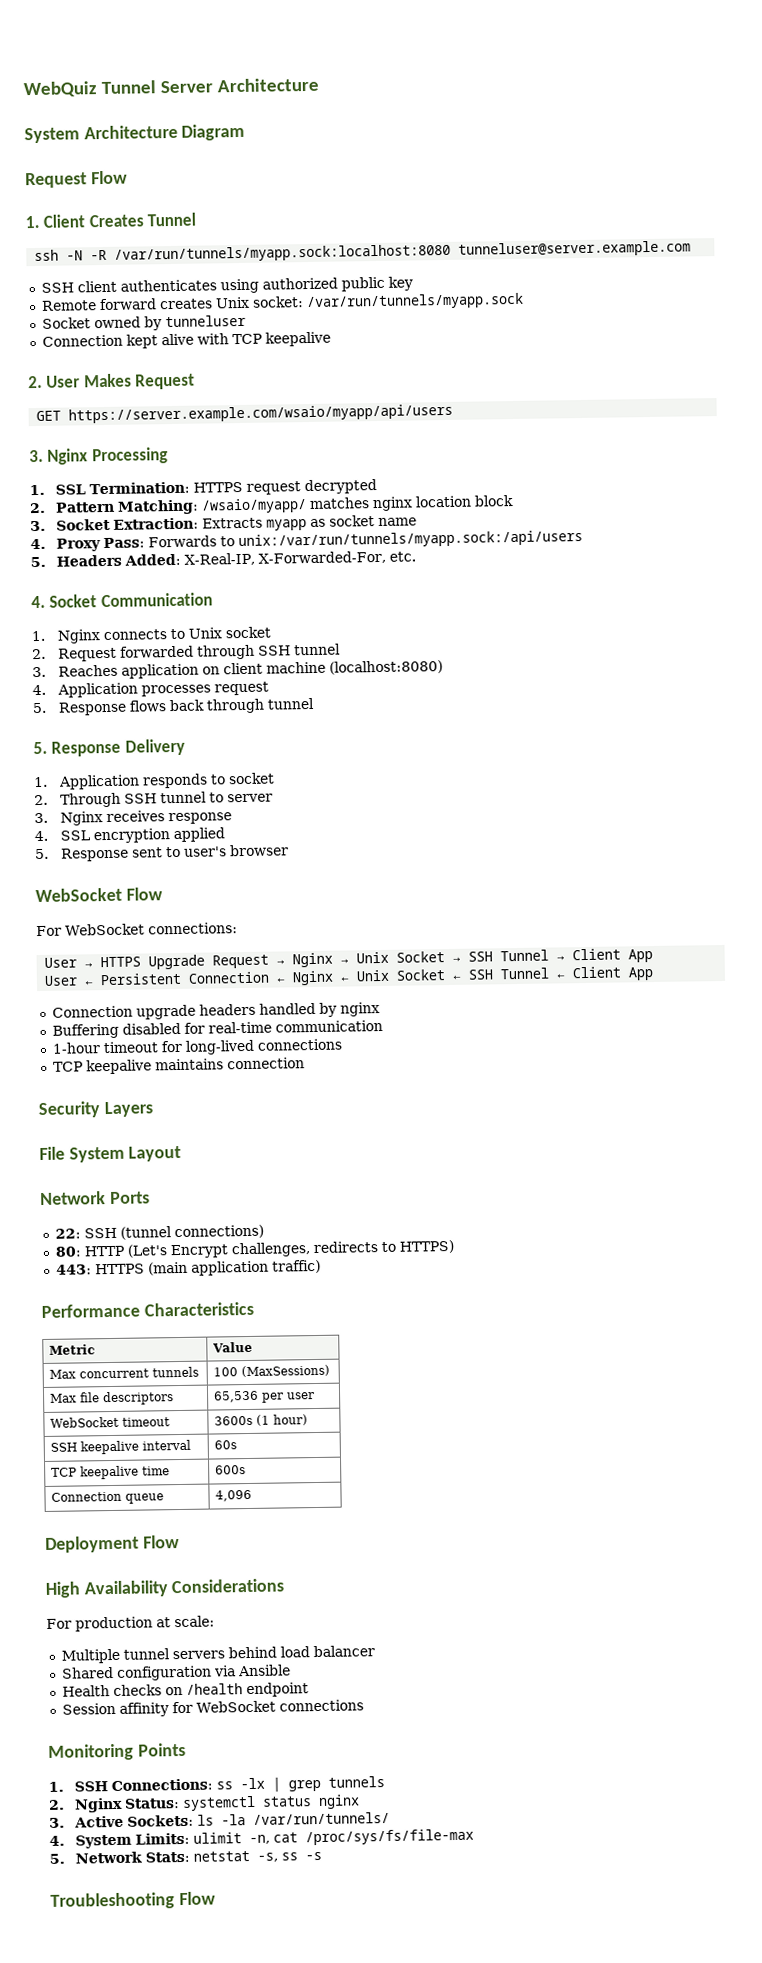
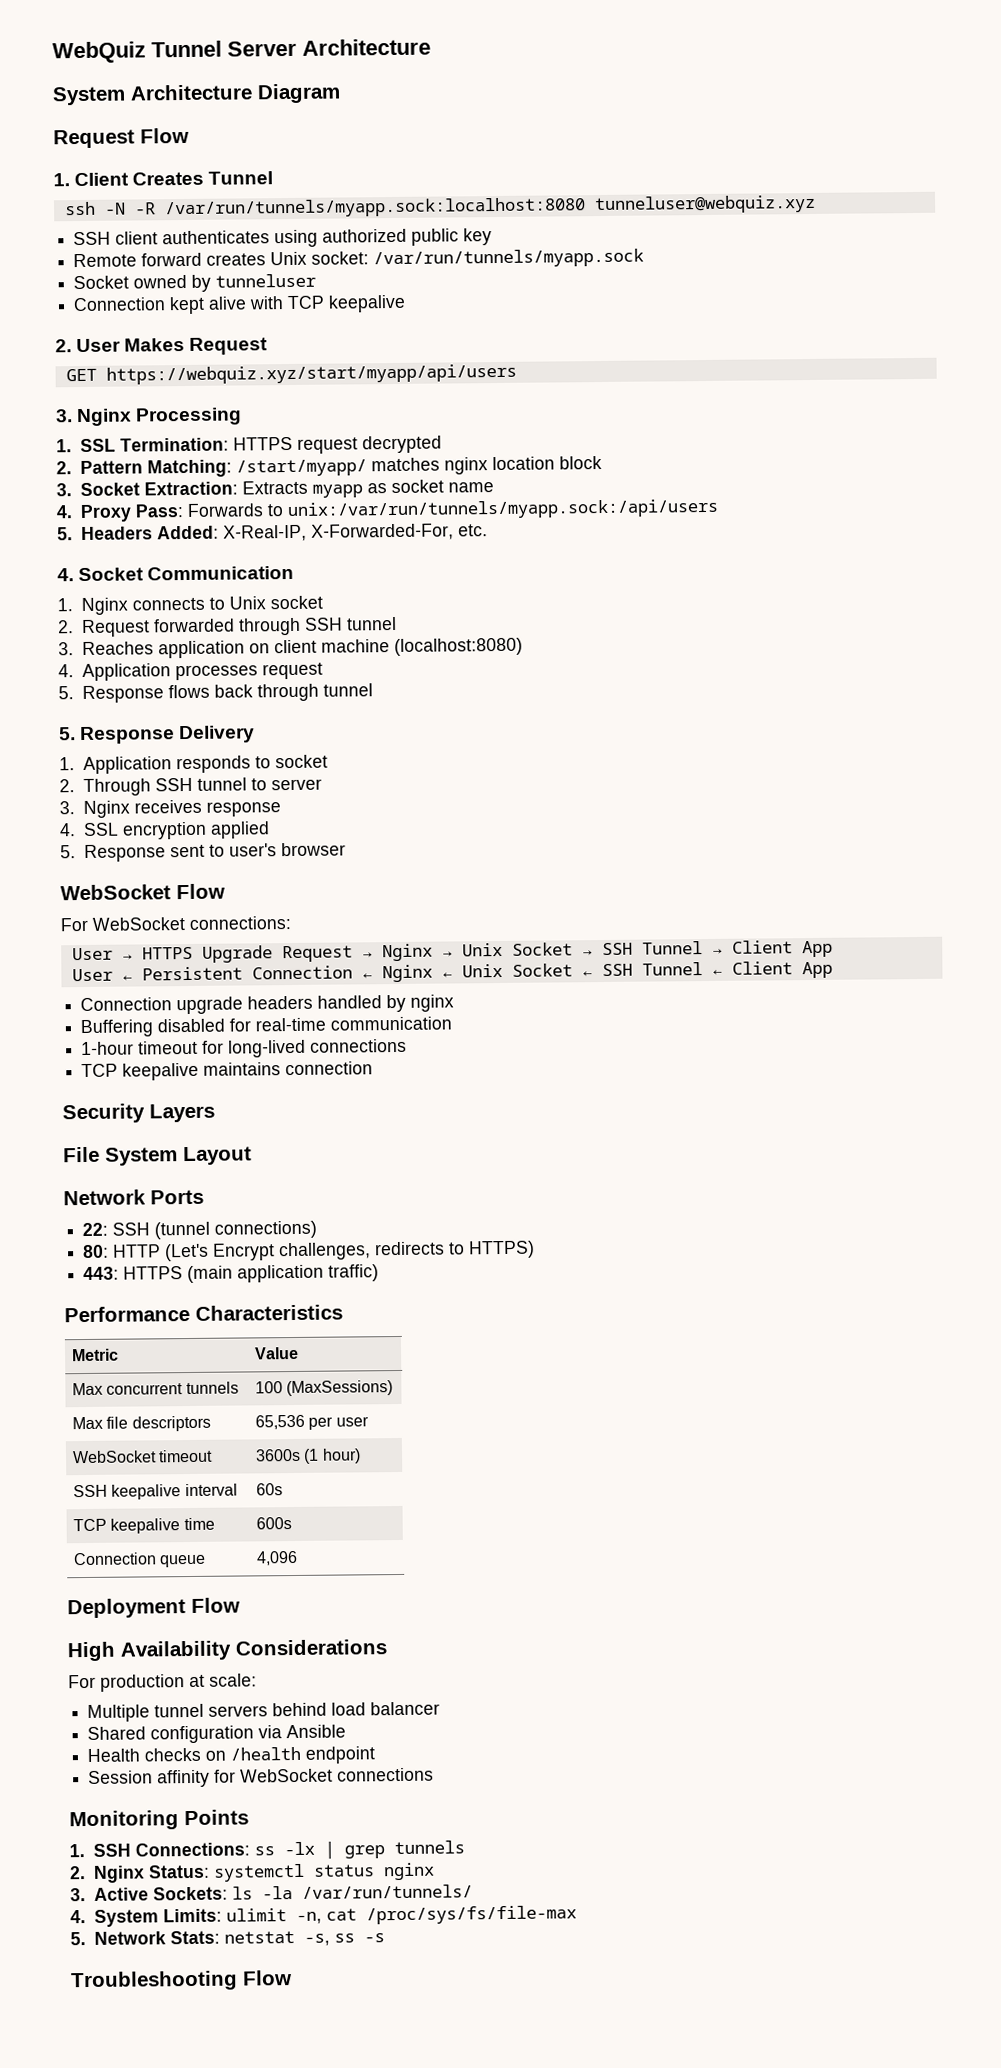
- ssh -N -R /var/run/tunnels/myapp.sock:localhost:8080 tunneluser@server.example.com
+ ssh -N -R /var/run/tunnels/myapp.sock:localhost:8080 tunneluser@webquiz.xyz
- GET https://server.example.com/wsaio/myapp/api/users
+ GET https://webquiz.xyz/start/myapp/api/users
- 2. Pattern Matching: /wsaio/myapp/ matches nginx location block
+ 2. Pattern Matching: /start/myapp/ matches nginx location block

